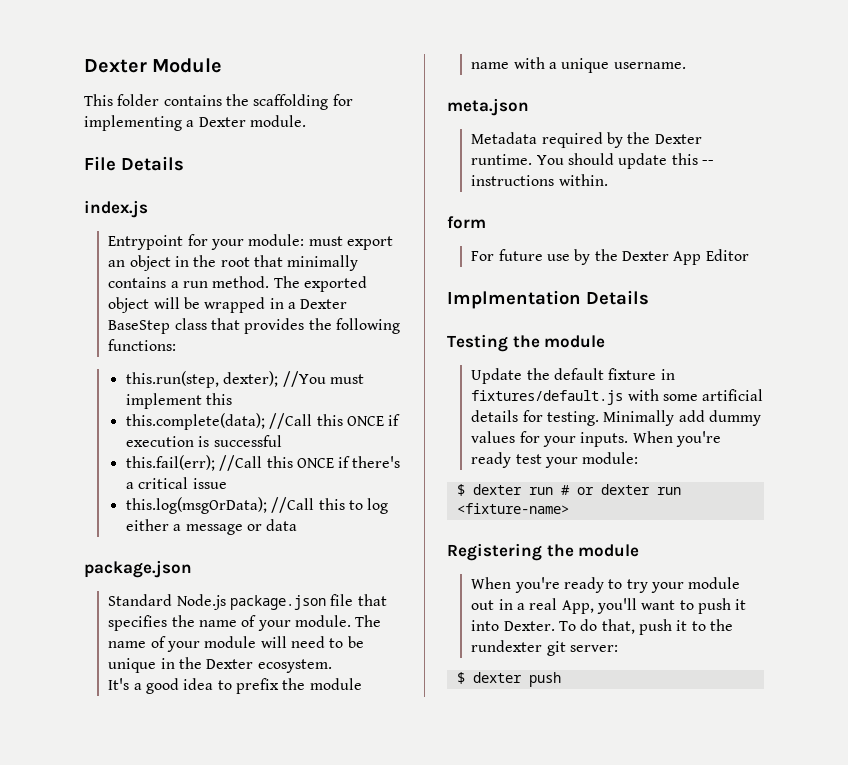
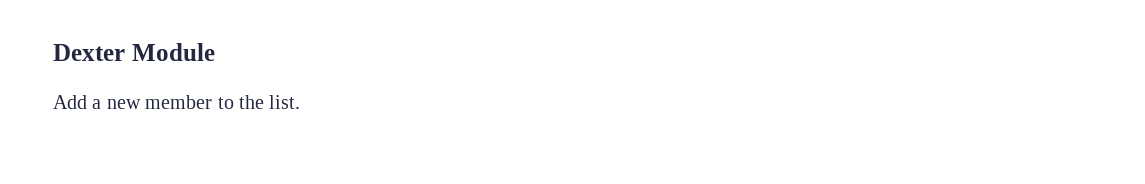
- This folder contains the scaffolding for implementing a Dexter module.
- File Details
- index.js
- Entrypoint for your module: must export an object in the root that minimally contains a run method. The exported object will be wrapped in a Dexter BaseStep class that provides the following functions:
- this.run(step, dexter); //You must implement this
- this.complete(data); //Call this ONCE if execution is successful
- this.fail(err); //Call this ONCE if there's a critical issue
- this.log(msgOrData); //Call this to log either a message or data
- package.json
- Standard Node.js package.json file that specifies the name of your module. The name of your module will need to be unique in the Dexter ecosystem.
- It's a good idea to prefix the module name with a unique username.
- meta.json
- Metadata required by the Dexter runtime. You should update this -- instructions within.
- form
- For future use by the Dexter App Editor
- Implmentation Details
- Testing the module
- Update the default fixture in fixtures/default.js with some artificial details for testing. Minimally add dummy values for your inputs. When you're ready test your module:
- $ dexter run # or dexter run <fixture-name>
- Registering the module
- When you're ready to try your module out in a real App, you'll want to push it into Dexter. To do that, push it to the rundexter git server:
- $ dexter push
+ Add a new member to the list.

